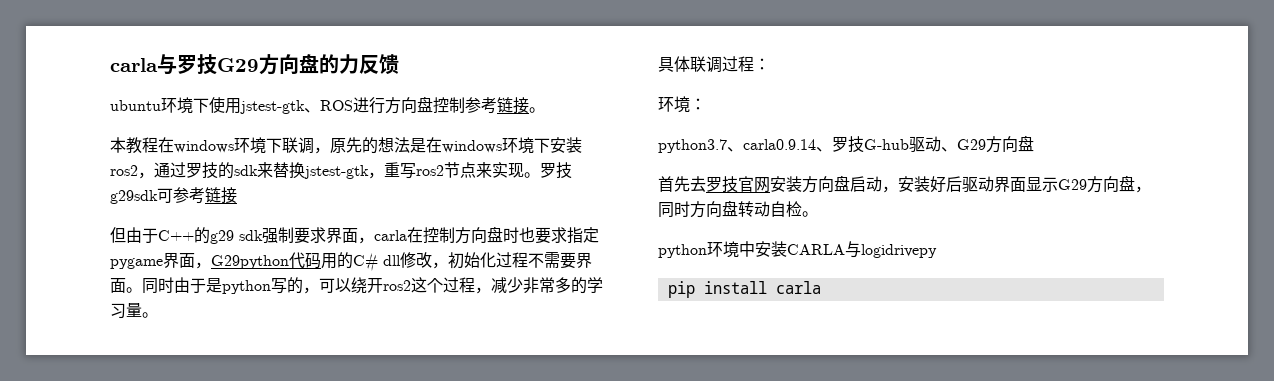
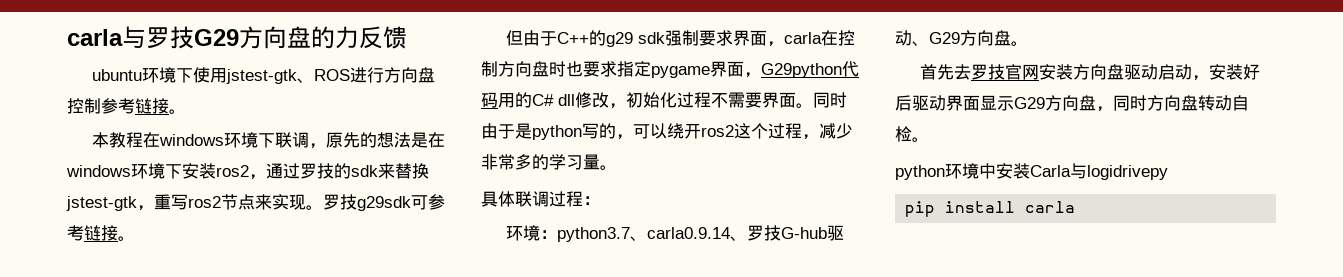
- 罗技g29sdk可参考链接
+ 罗技g29sdk可参考链接。
- 环境：
- python3.7、carla0.9.14、罗技G-hub驱动、G29方向盘
+ 环境：python3.7、carla0.9.14、罗技G-hub驱动、G29方向盘。
- 首先去罗技官网安装方向盘启动，安装好后驱动界面显示G29方向盘，同时方向盘转动自检。
+ 首先去罗技官网安装方向盘驱动启动，安装好后驱动界面显示G29方向盘，同时方向盘转动自检。
- python环境中安装CARLA与logidrivepy
+ python环境中安装Carla与logidrivepy

